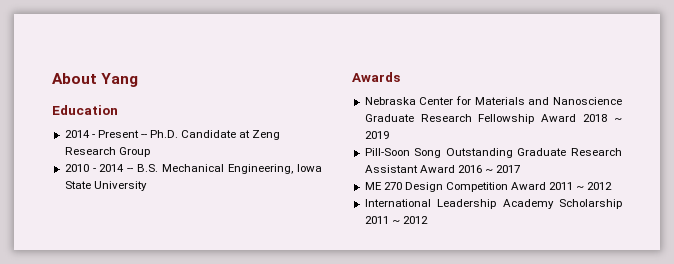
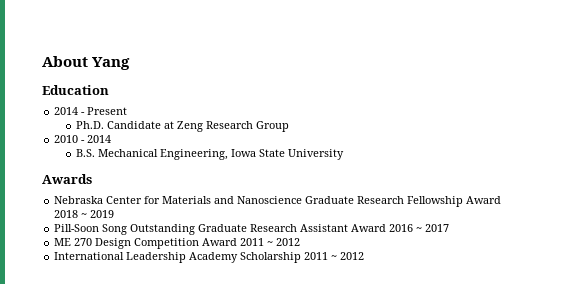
- 2014 - Present -- Ph.D. Candidate at Zeng Research Group
+ 2014 - Present
+ Ph.D. Candidate at Zeng Research Group
- 2010 - 2014 -- B.S. Mechanical Engineering, Iowa State University
+ 2010 - 2014
+ B.S. Mechanical Engineering, Iowa State University

